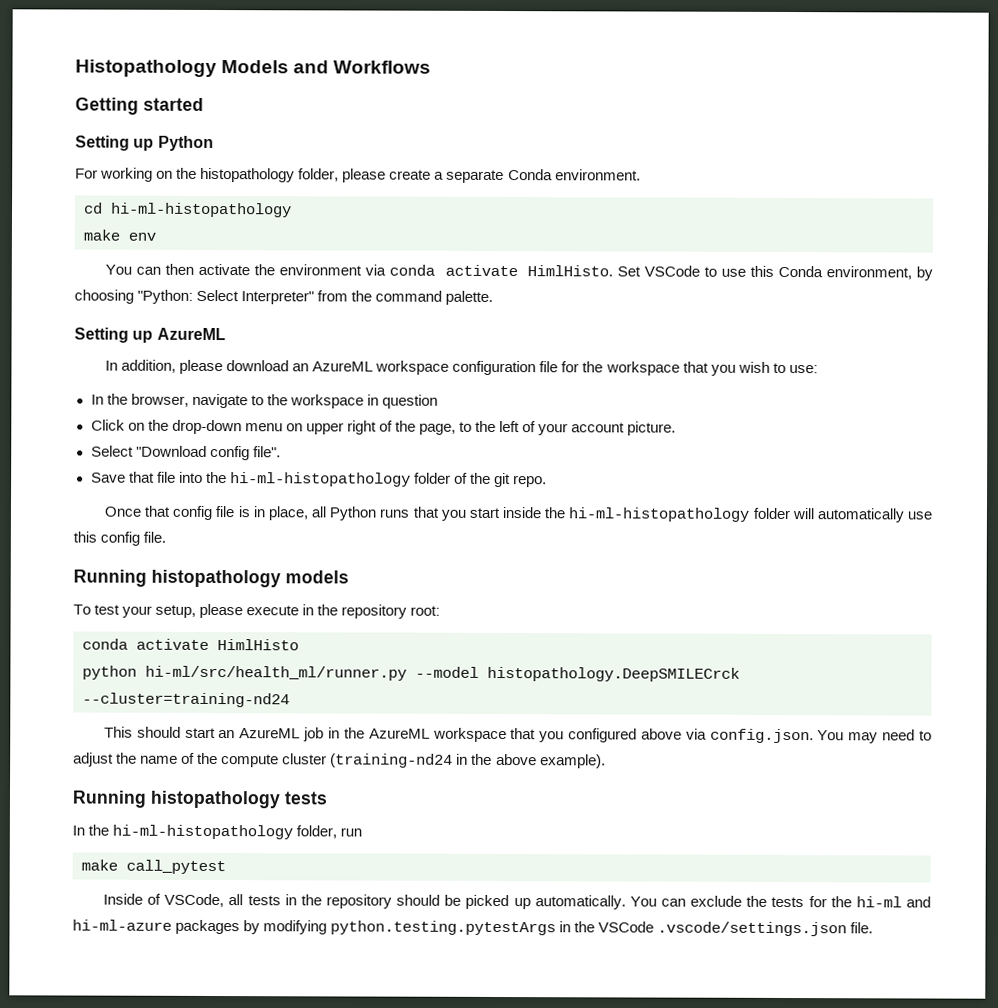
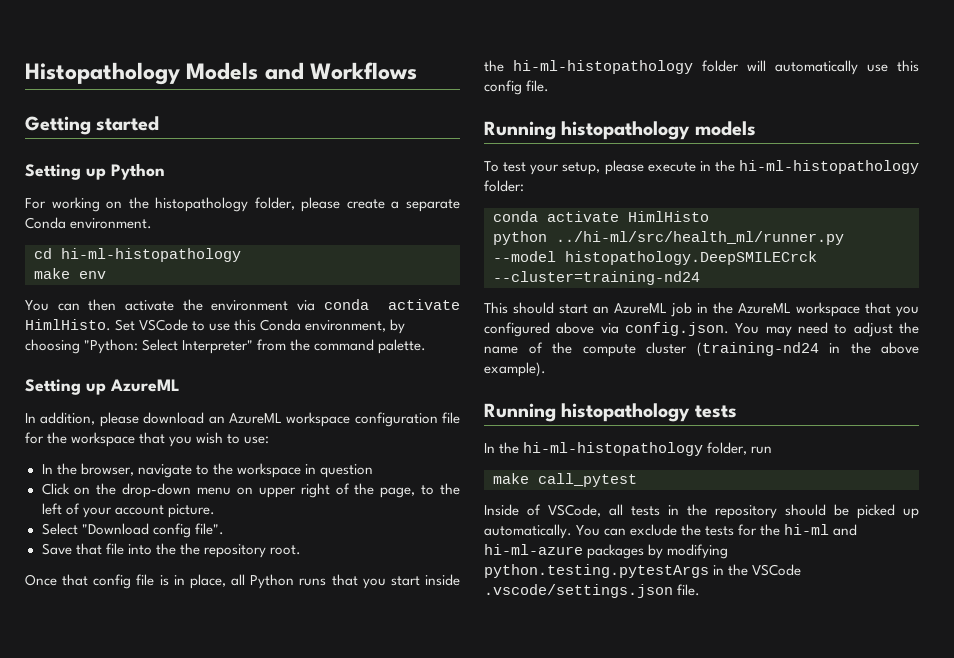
- Save that file into the hi-ml-histopathology folder of the git repo.
+ Save that file into the the repository root.
- To test your setup, please execute in the repository root:
+ To test your setup, please execute in the hi-ml-histopathology folder:
- python hi-ml/src/health_ml/runner.py --model histopathology.DeepSMILECrck --cluster=training-nd24
+ python ../hi-ml/src/health_ml/runner.py --model histopathology.DeepSMILECrck --cluster=training-nd24

